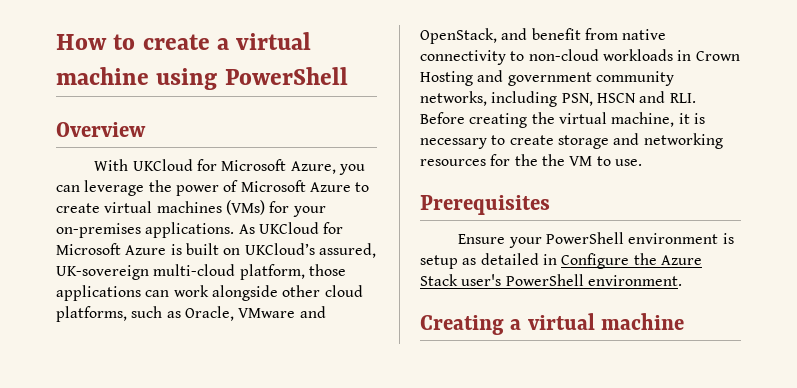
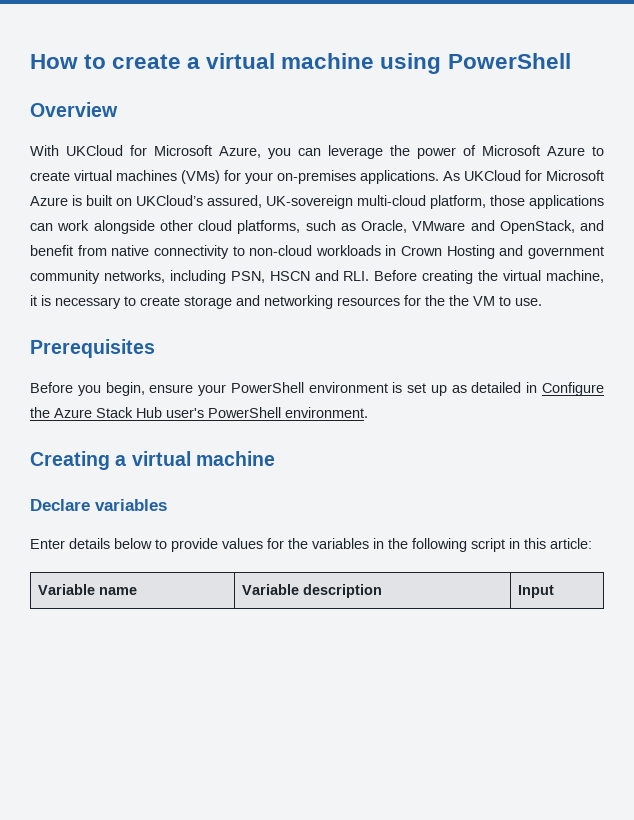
- Ensure your PowerShell environment is setup as detailed in Configure the Azure Stack user's PowerShell environment.
+ Before you begin, ensure your PowerShell environment is set up as detailed in Configure the Azure Stack Hub user's PowerShell environment.
+ Declare variables
+ Enter details below to provide values for the variables in the following script in this article:
+ Variable name | Variable description | Input

